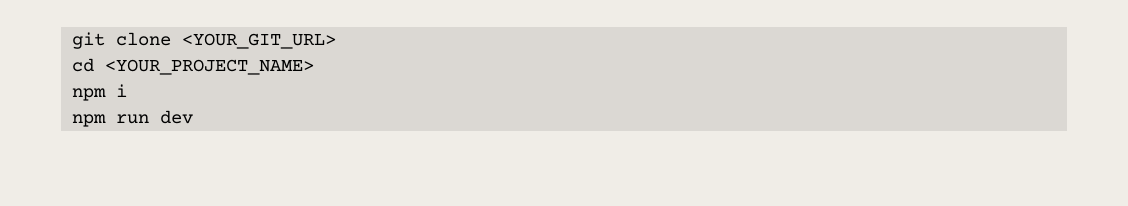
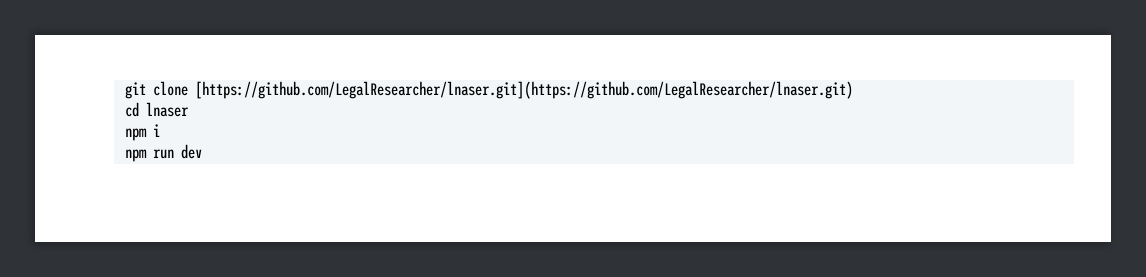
- git clone <YOUR_GIT_URL>
+ git clone [https://github.com/LegalResearcher/lnaser.git](https://github.com/LegalResearcher/lnaser.git)
- cd <YOUR_PROJECT_NAME>
+ cd lnaser

